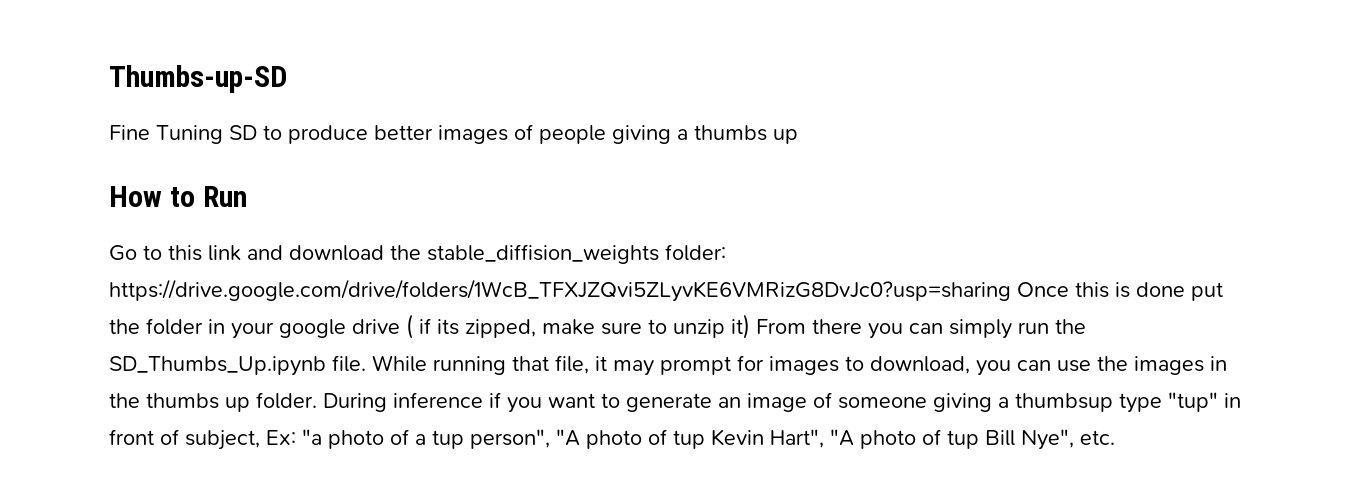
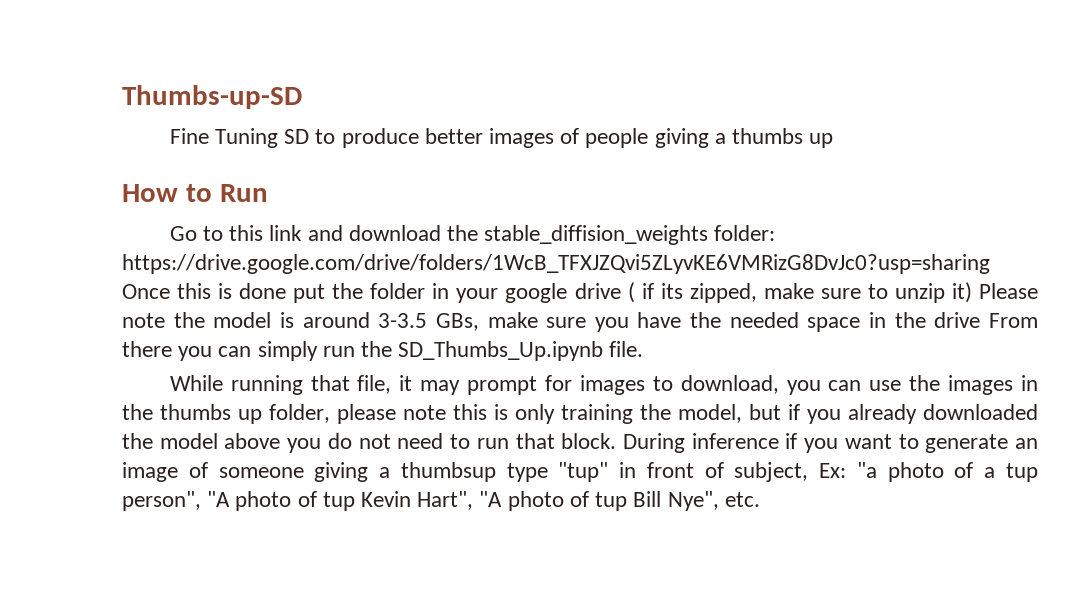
- Go to this link and download the stable_diffision_weights folder: https://drive.google.com/drive/folders/1WcB_TFXJZQvi5ZLyvKE6VMRizG8DvJc0?usp=sharing Once this is done put the folder in your google drive ( if its zipped, make sure to unzip it) From there you can simply run the SD_Thumbs_Up.ipynb file. While running that file, it may prompt for images to download, you can use the images in the thumbs up folder.
+ Go to this link and download the stable_diffision_weights folder: https://drive.google.com/drive/folders/1WcB_TFXJZQvi5ZLyvKE6VMRizG8DvJc0?usp=sharing Once this is done put the folder in your google drive ( if its zipped, make sure to unzip it) Please note the model is around 3-3.5 GBs, make sure you have the needed space in the drive From there you can simply run the SD_Thumbs_Up.ipynb file.
+ While running that file, it may prompt for images to download, you can use the images in the thumbs up folder, please note this is only training the model, but if you already downloaded the model above you do not need to run that block.

